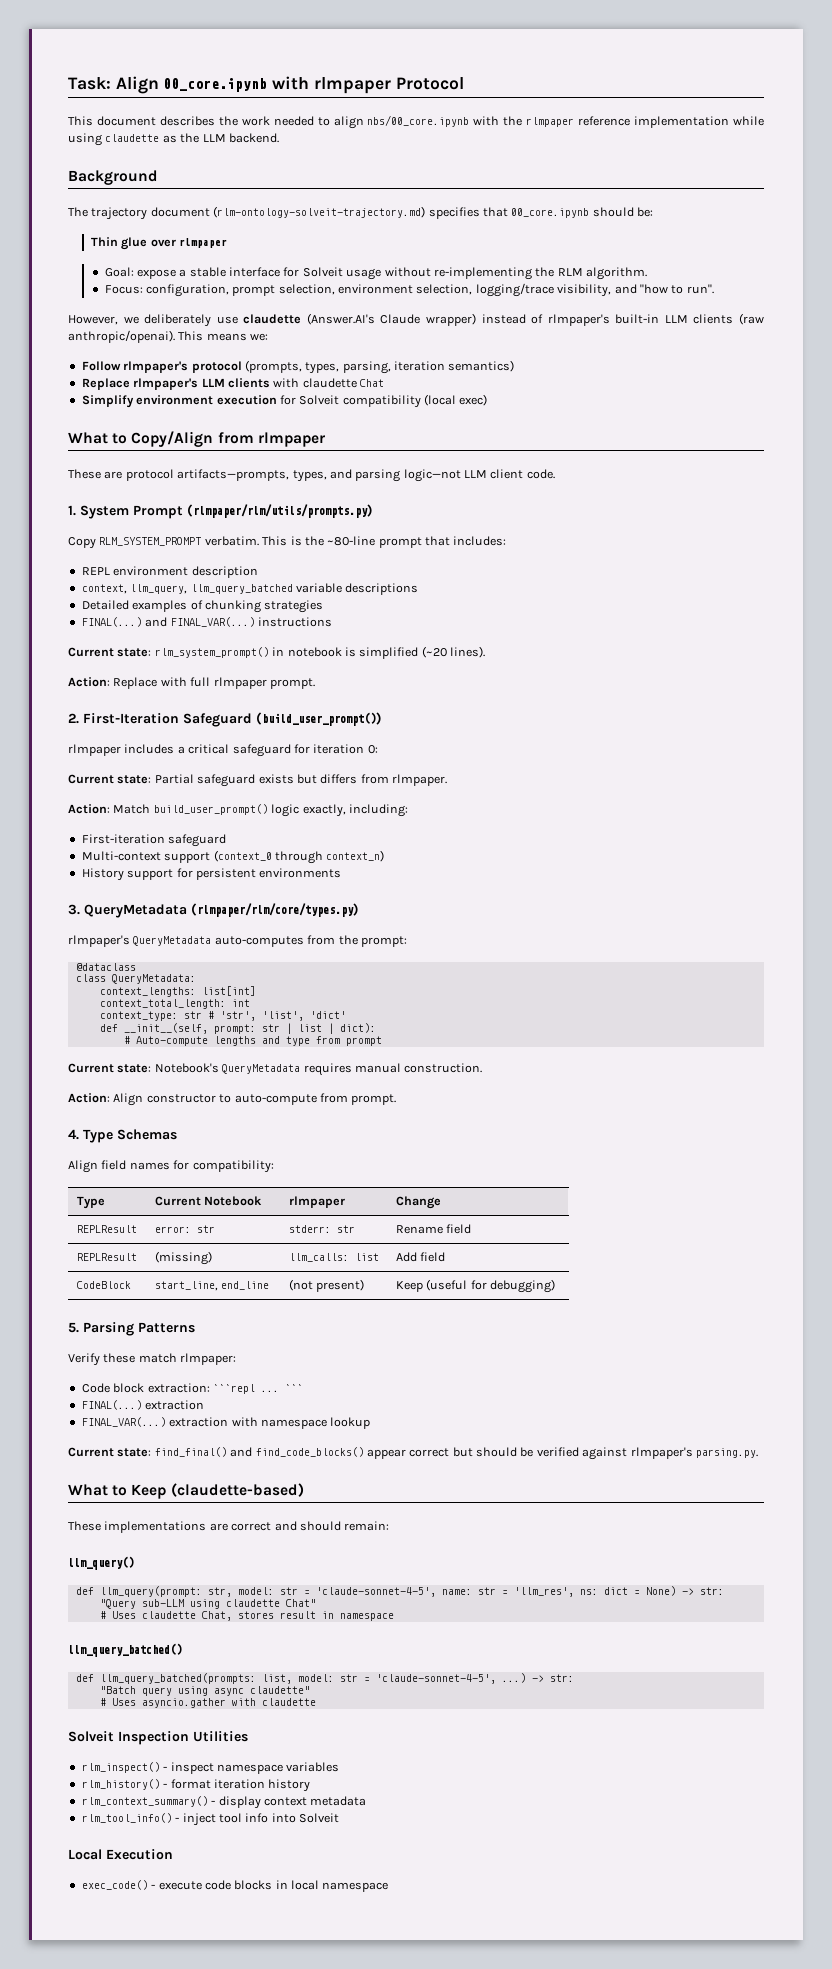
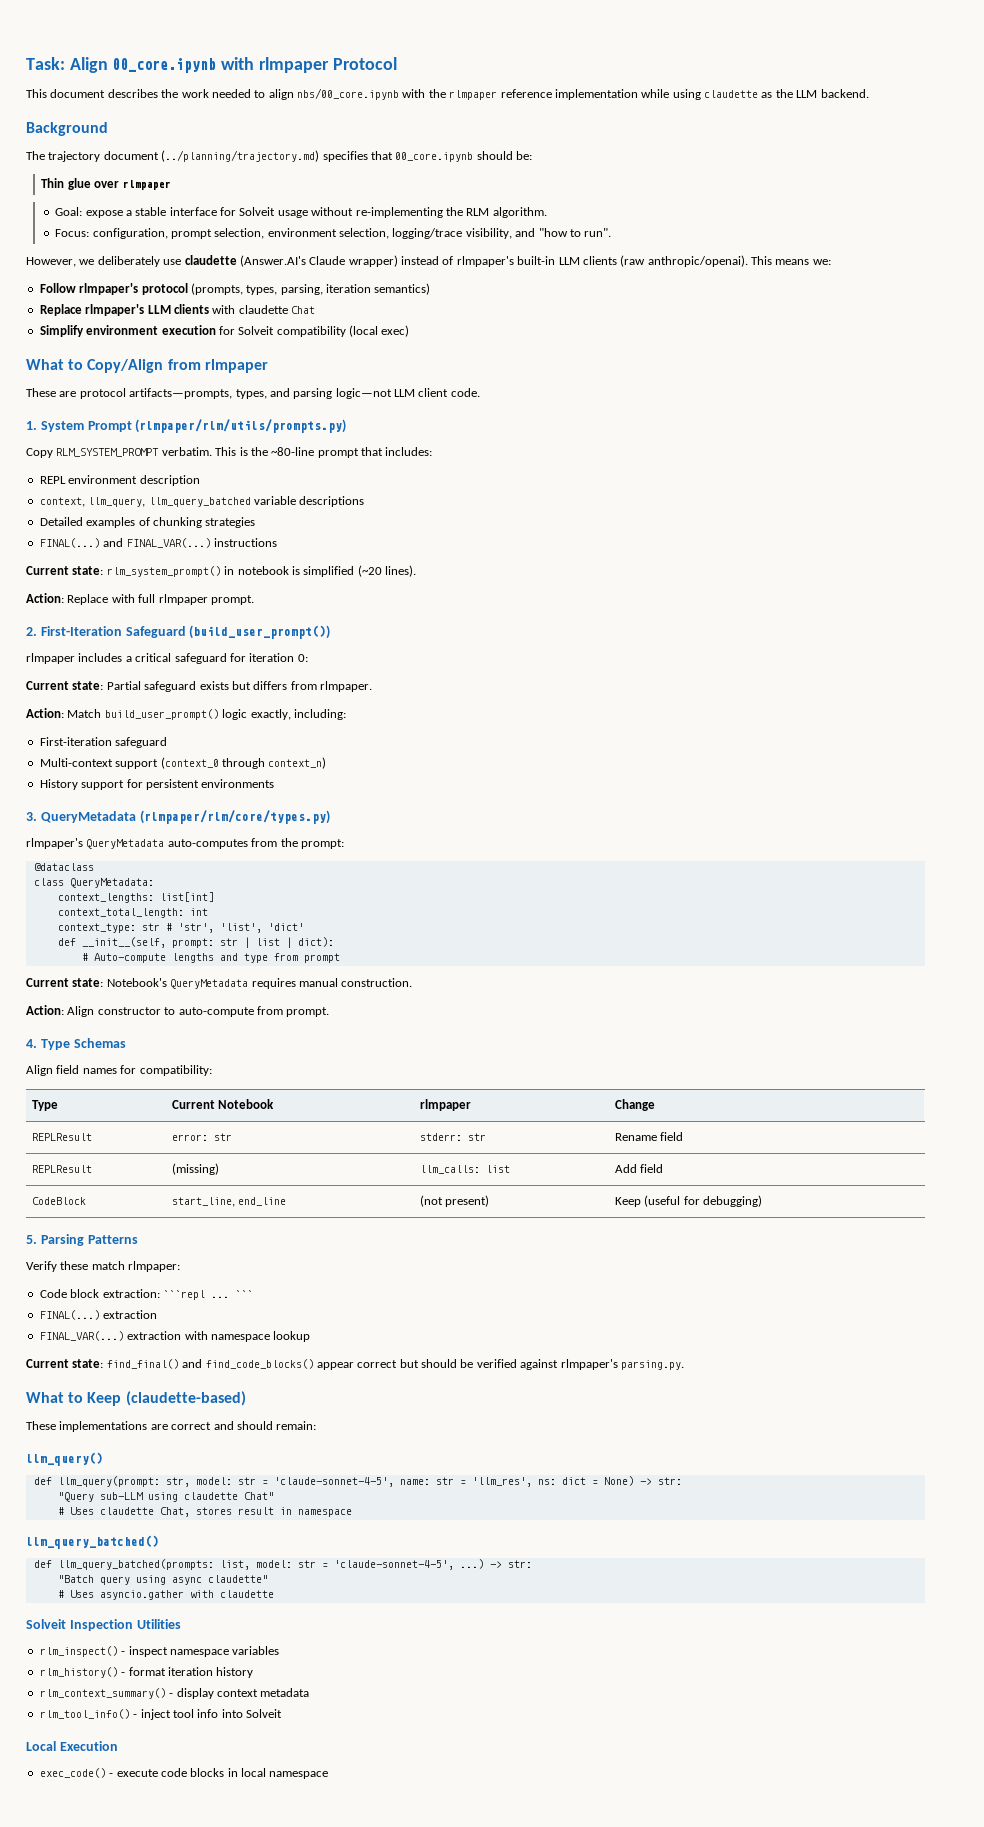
- The trajectory document (rlm-ontology-solveit-trajectory.md) specifies that 00_core.ipynb should be:
+ The trajectory document (../planning/trajectory.md) specifies that 00_core.ipynb should be:

